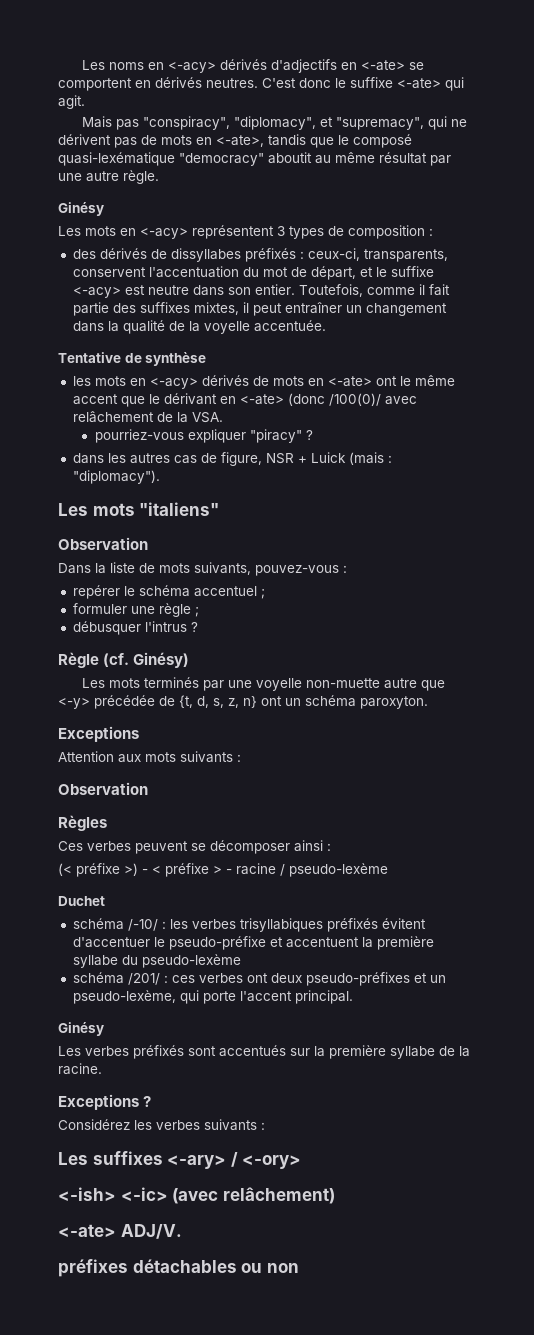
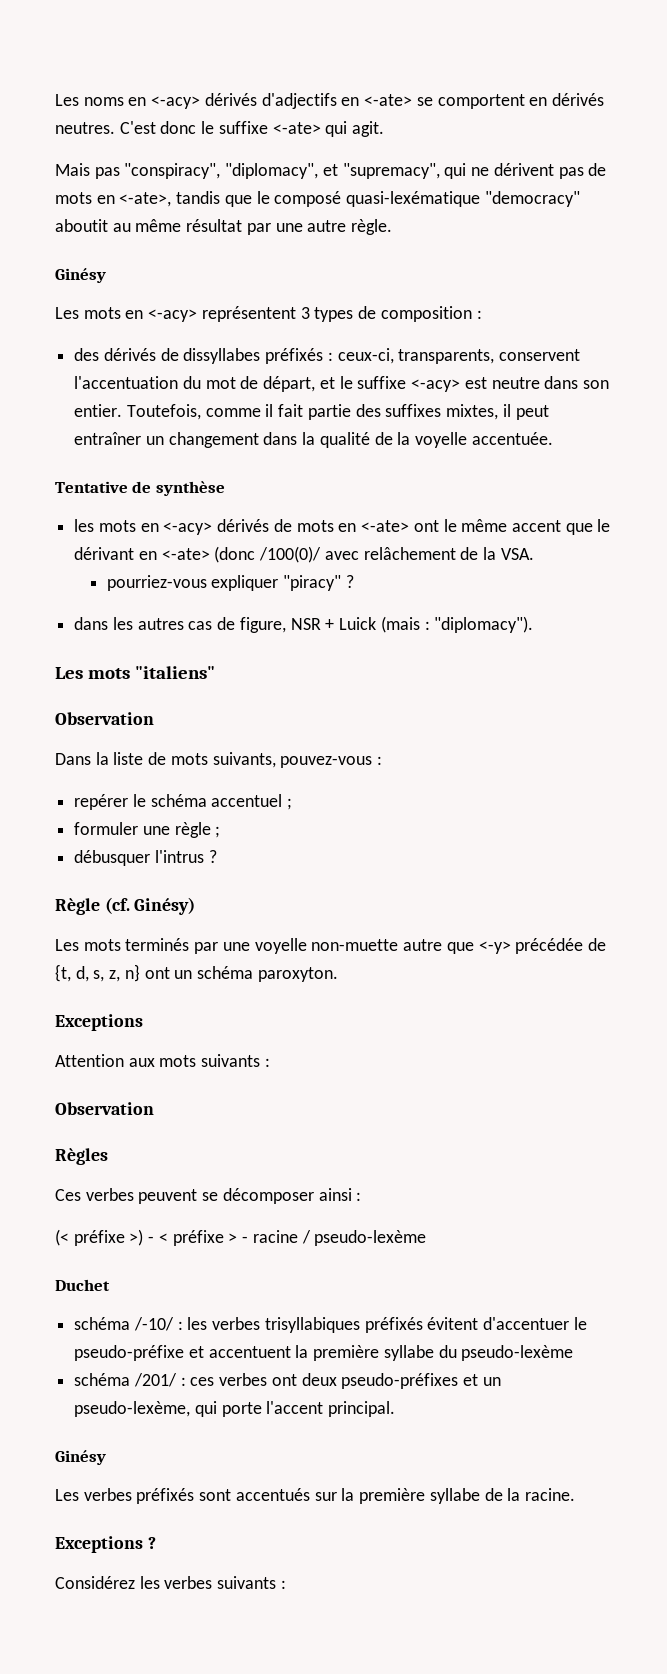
- Les suffixes <-ary> / <-ory>
- <-ish> <-ic> (avec relâchement)
- <-ate> ADJ/V.
- préfixes détachables ou non

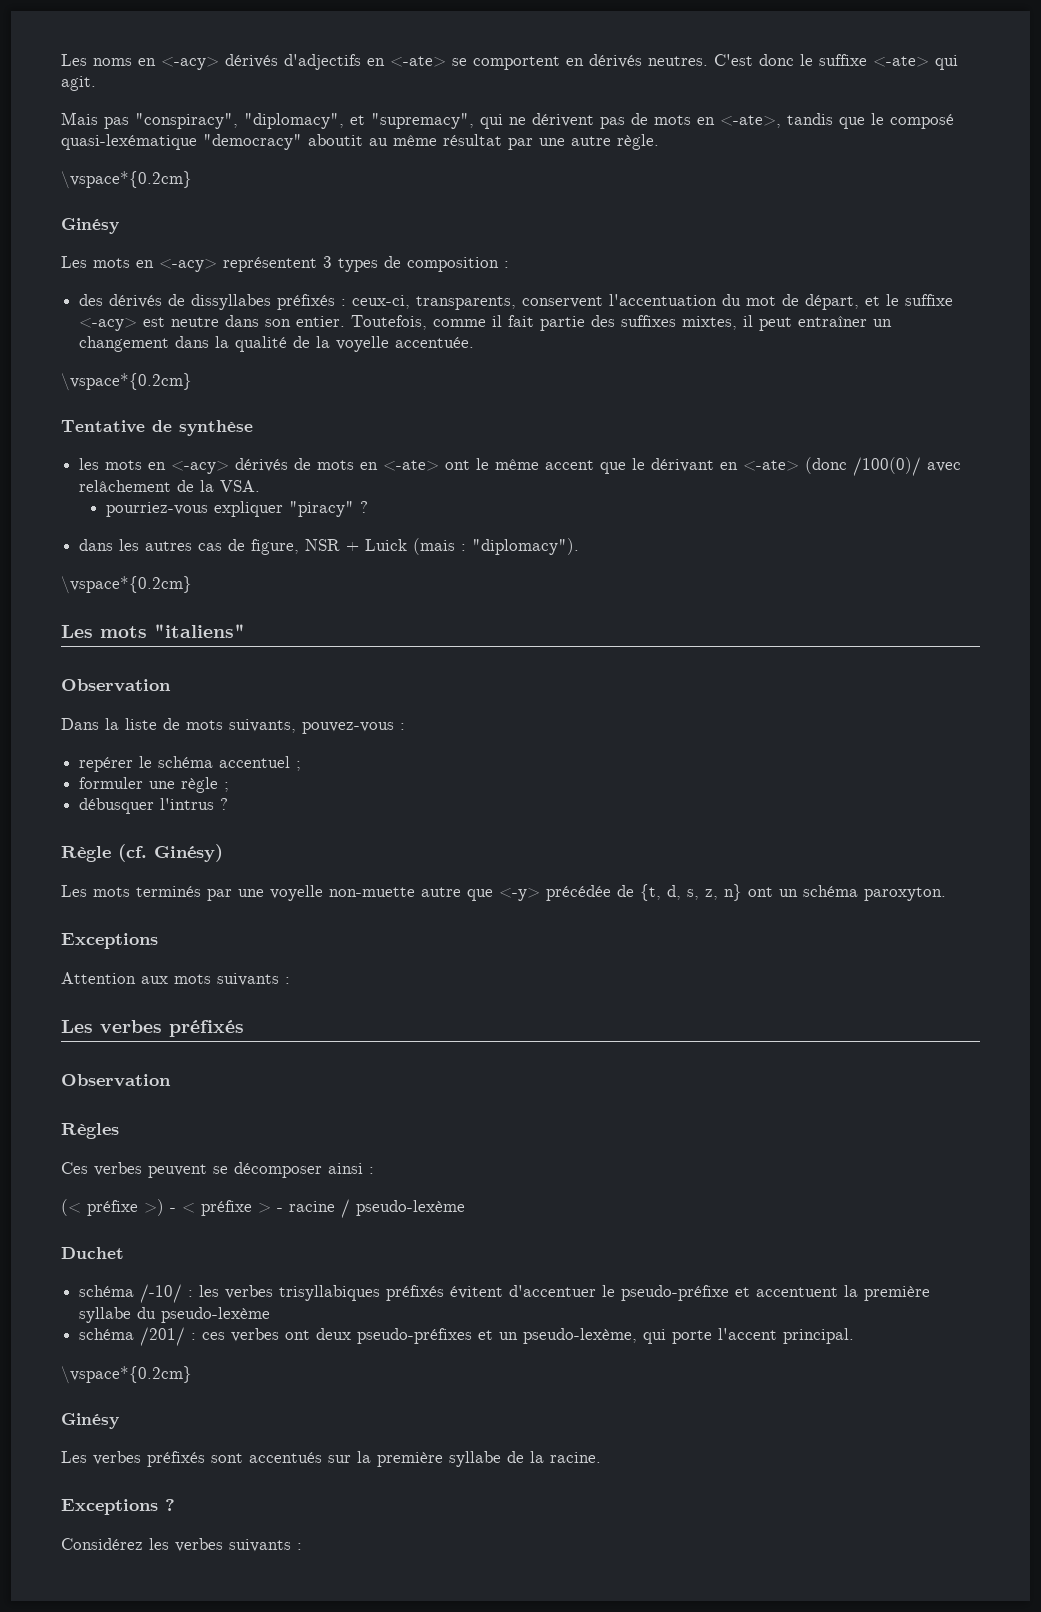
  Mais pas "conspiracy", "diplomacy", et "supremacy", qui ne dérivent pas de mots en <-ate>, tandis que le composé quasi-lexématique "democracy" aboutit au même résultat par une autre règle.
+ \vspace*{0.2cm}
  Toutefois, comme il fait partie des suffixes mixtes, il peut entraîner un changement dans la qualité de la voyelle accentuée.
+ \vspace*{0.2cm}
  dans les autres cas de figure, NSR + Luick (mais : "diplomacy").
+ \vspace*{0.2cm}
  Attention aux mots suivants :
+ Les verbes préfixés
  schéma /201/ : ces verbes ont deux pseudo-préfixes et un pseudo-lexème, qui porte l'accent principal.
+ \vspace*{0.2cm}

